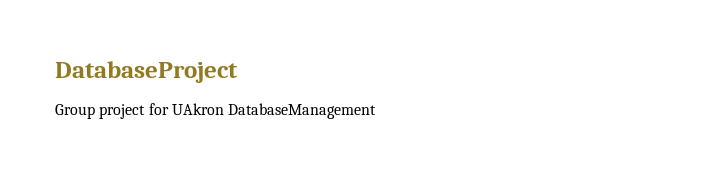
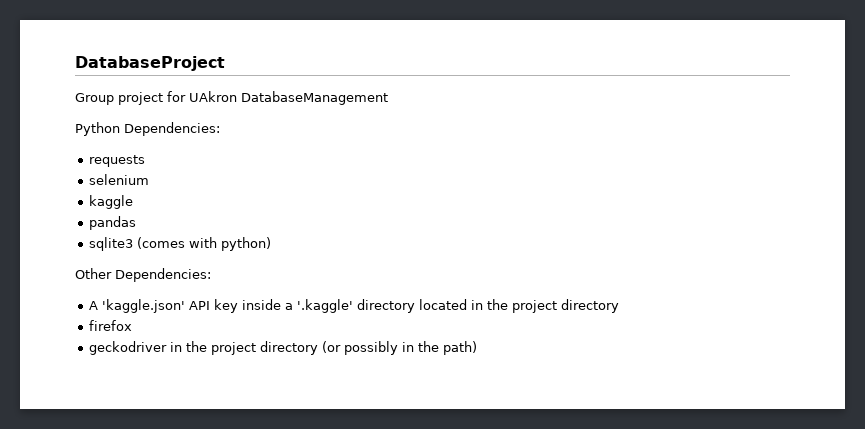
+ Python Dependencies:
+ requests
+ selenium
+ kaggle
+ pandas
+ sqlite3 (comes with python)
+ Other Dependencies:
+ A 'kaggle.json' API key inside a '.kaggle' directory located in the project directory
+ firefox
+ geckodriver in the project directory (or possibly in the path)

